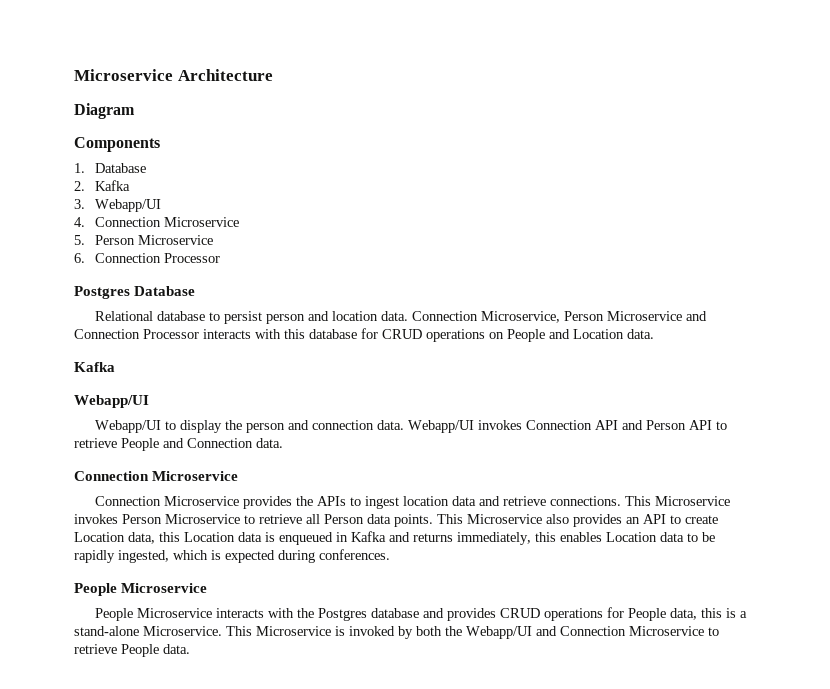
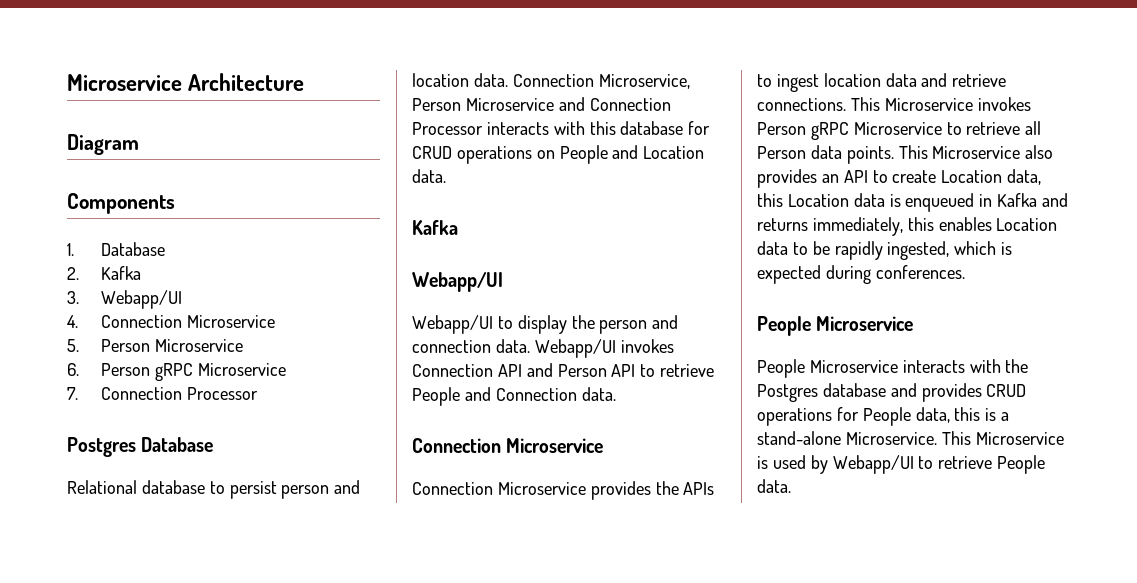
- 6. Connection Processor
+ 6. Person gRPC Microservice
+ 7. Connection Processor
- This Microservice invokes Person Microservice to retrieve all Person data points.
+ This Microservice invokes Person gRPC Microservice to retrieve all Person data points.
- This Microservice is invoked by both the Webapp/UI and Connection Microservice to retrieve People data.
+ This Microservice is used by Webapp/UI to retrieve People data.

